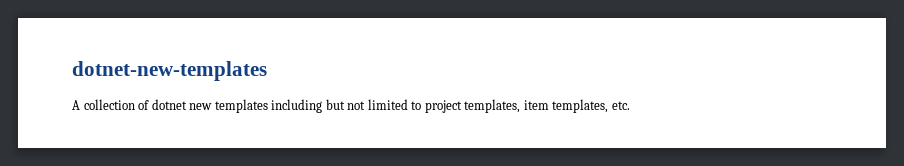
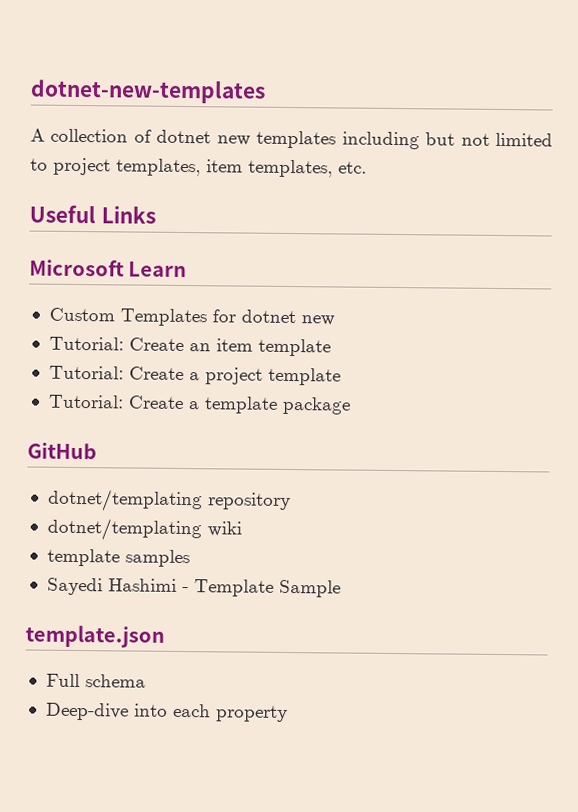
+ Useful Links
+ Microsoft Learn
+ Custom Templates for dotnet new
+ Tutorial: Create an item template
+ Tutorial: Create a project template
+ Tutorial: Create a template package
+ GitHub
+ dotnet/templating repository
+ dotnet/templating wiki
+ template samples
+ Sayedi Hashimi - Template Sample
+ template.json
+ Full schema
+ Deep-dive into each property

